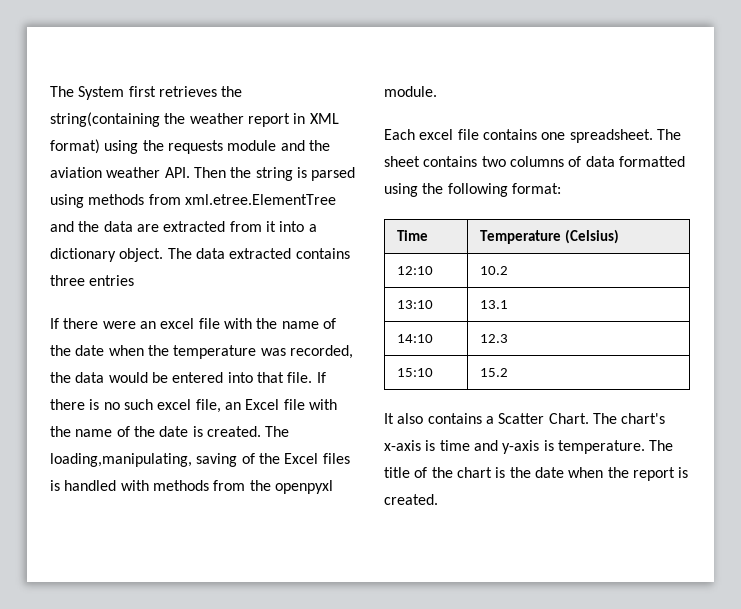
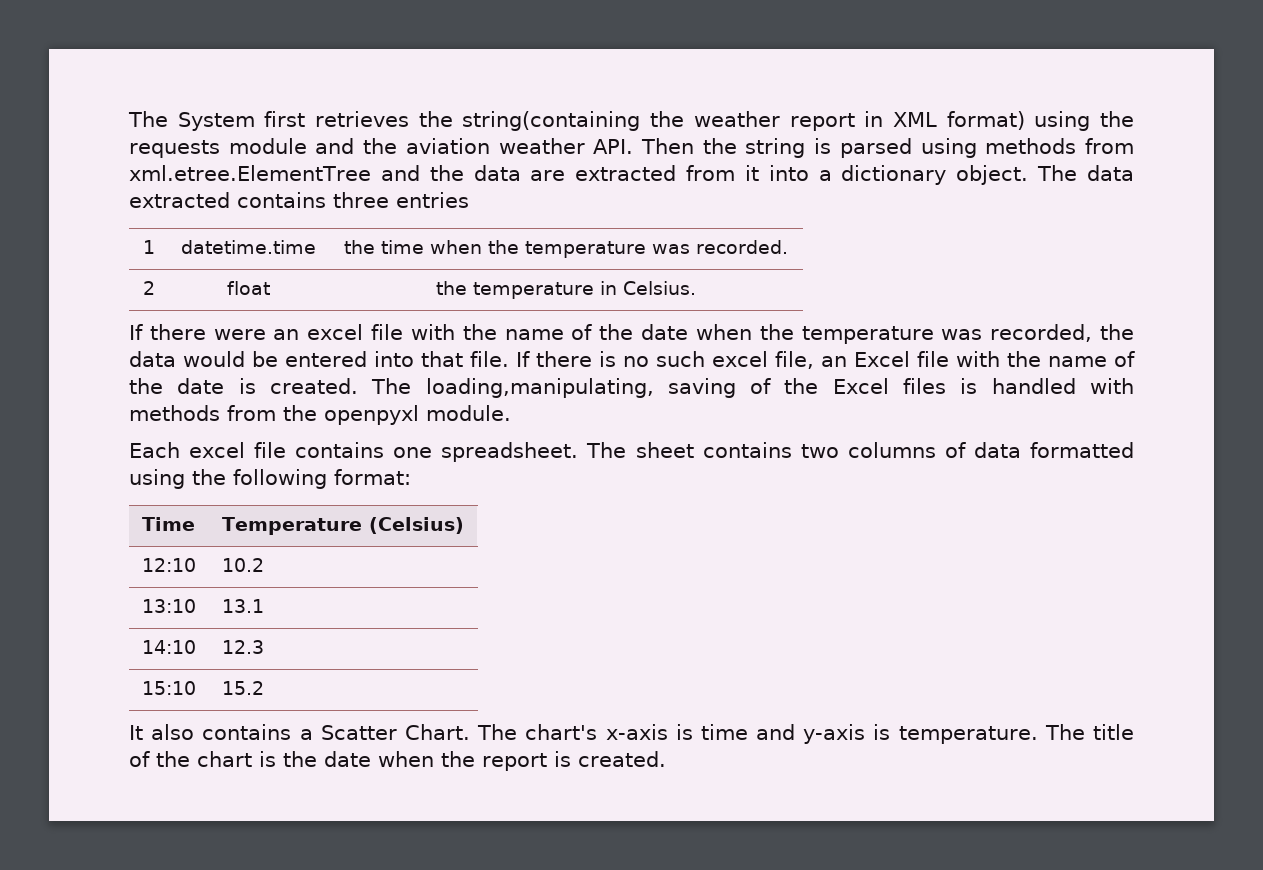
+ 1 | datetime.time | the time when the temperature was recorded.
+ 2 | float | the temperature in Celsius.

